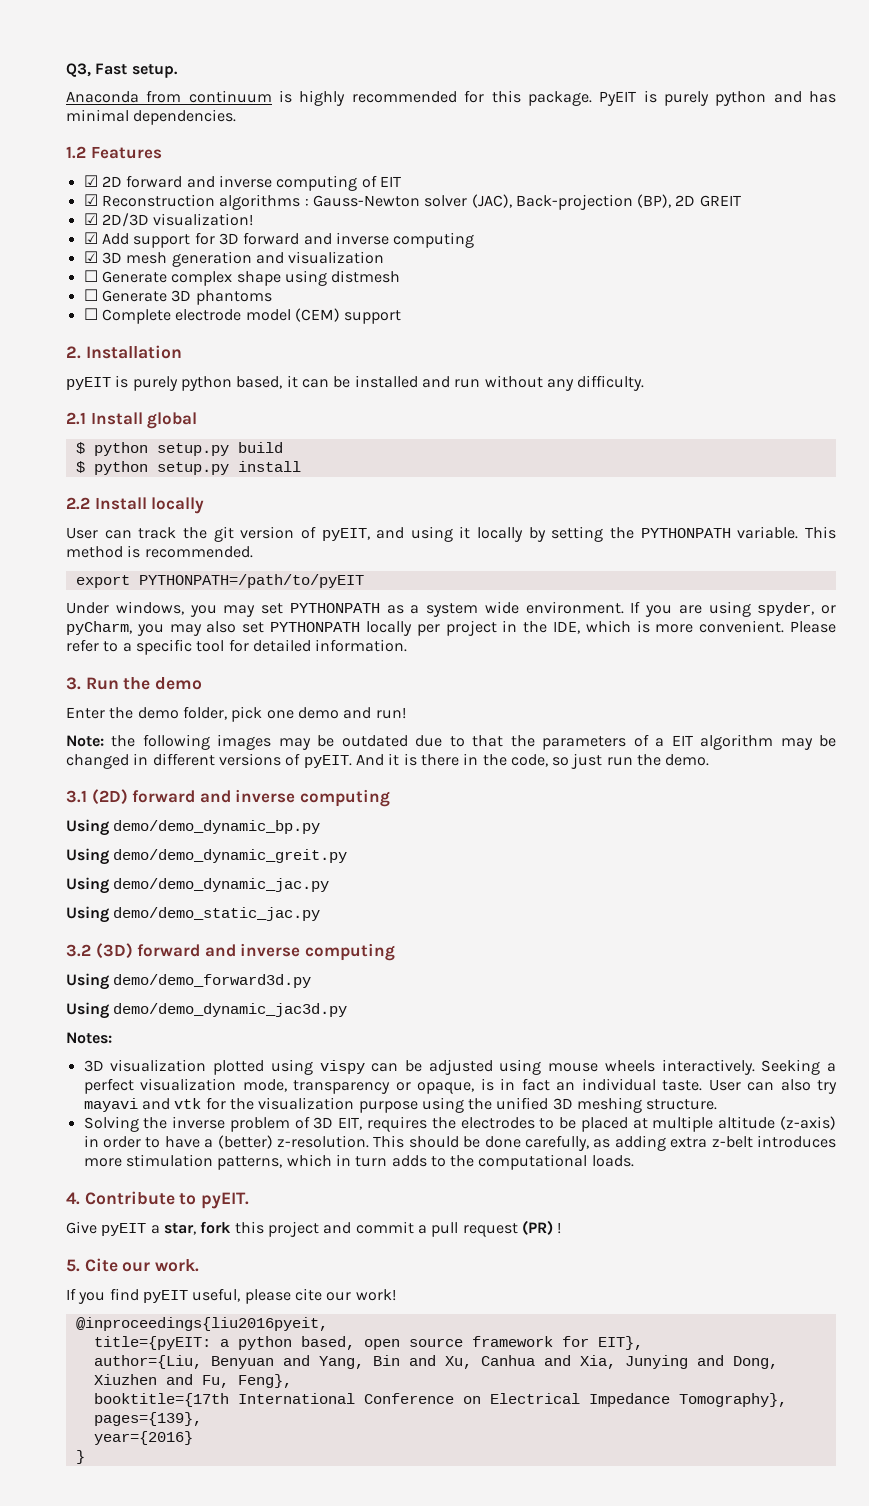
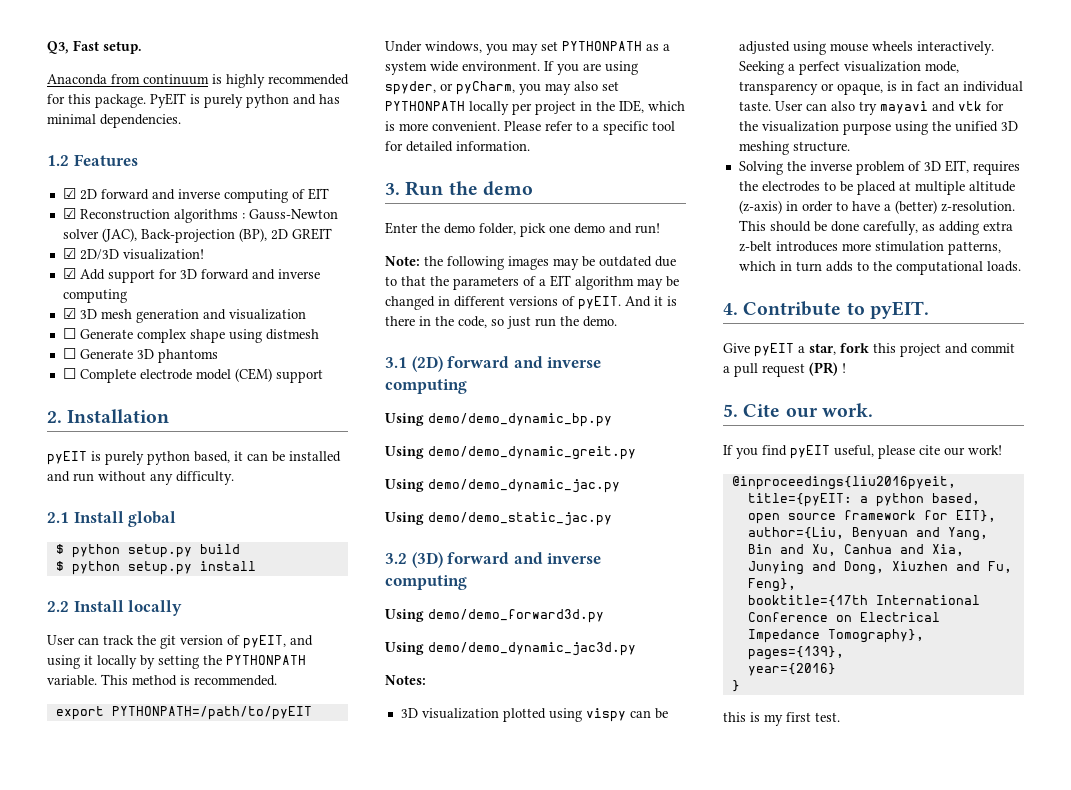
+ this is my first test.

